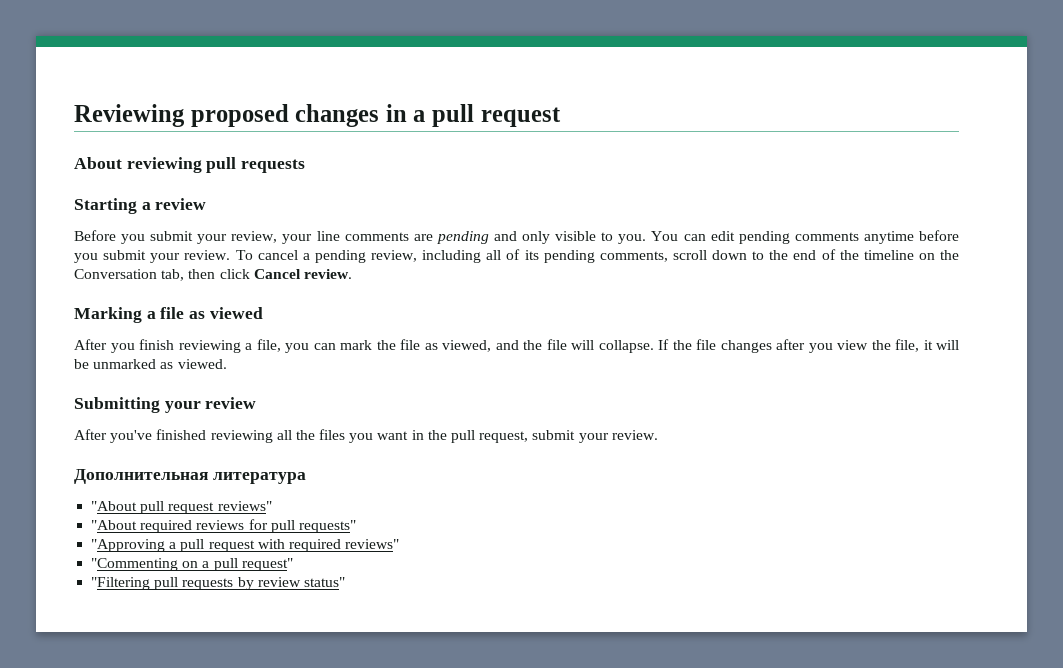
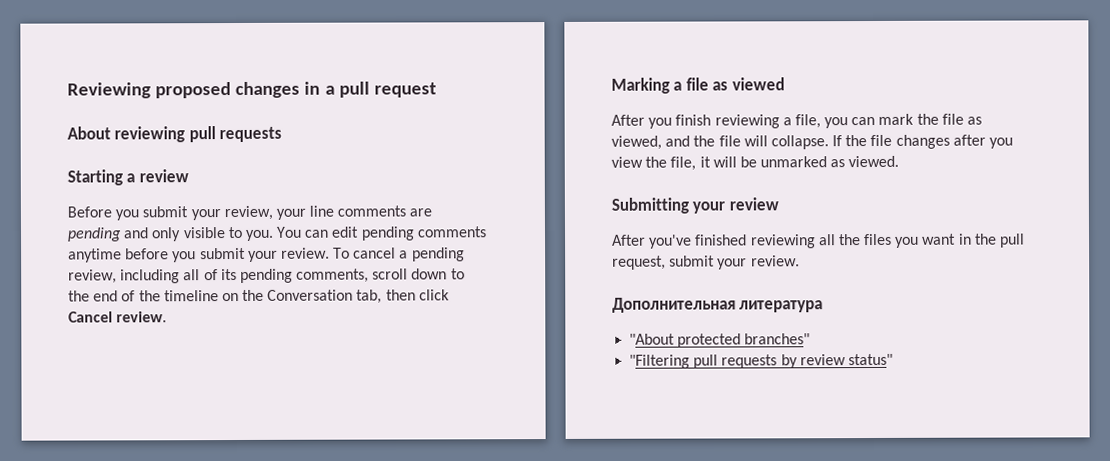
- "About pull request reviews"
- "About required reviews for pull requests"
- "Approving a pull request with required reviews"
- "Commenting on a pull request"
+ "About protected branches"

